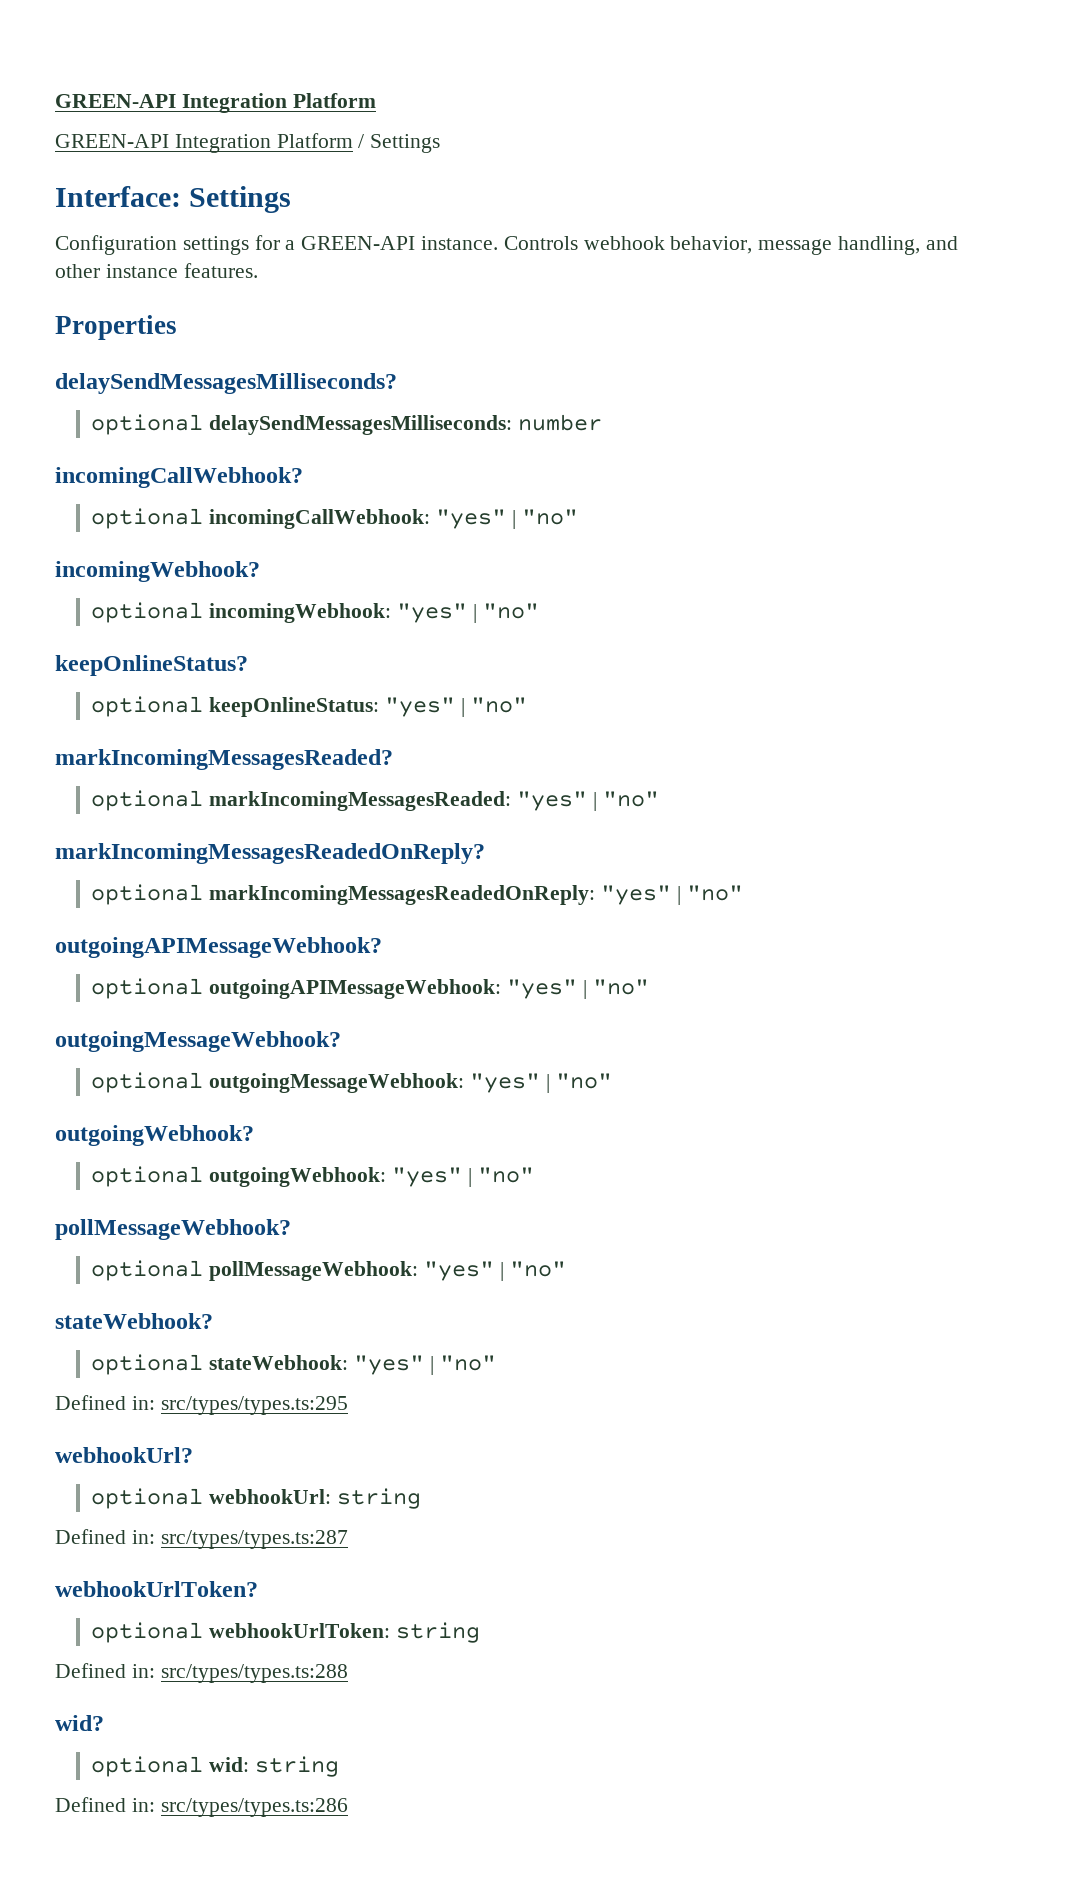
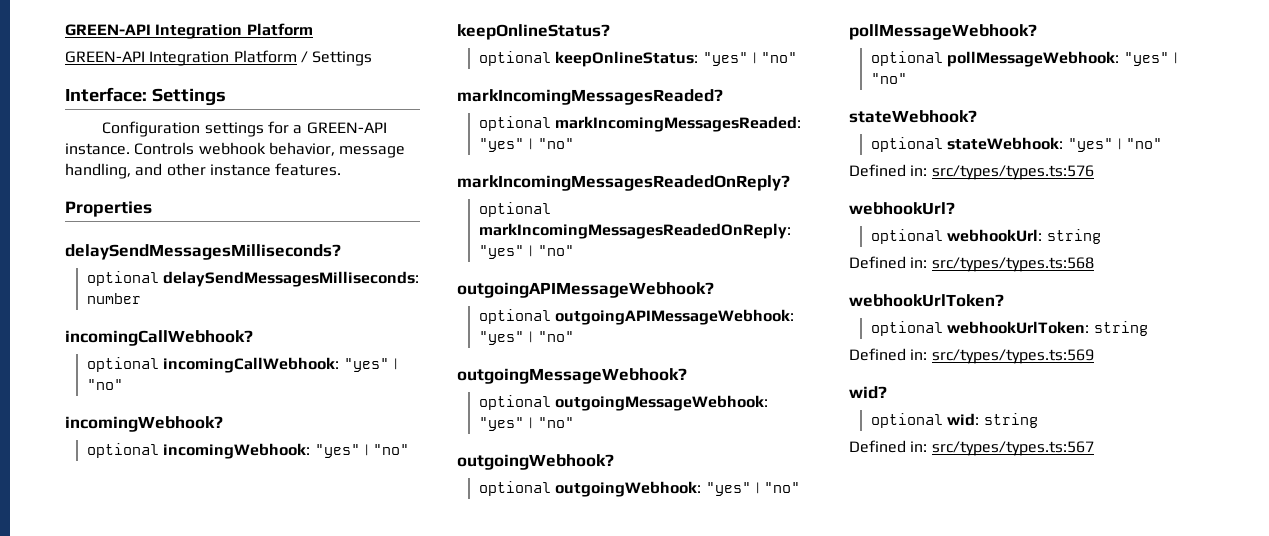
- Defined in: src/types/types.ts:295
+ Defined in: src/types/types.ts:576
- Defined in: src/types/types.ts:287
+ Defined in: src/types/types.ts:568
- Defined in: src/types/types.ts:288
+ Defined in: src/types/types.ts:569
- Defined in: src/types/types.ts:286
+ Defined in: src/types/types.ts:567

